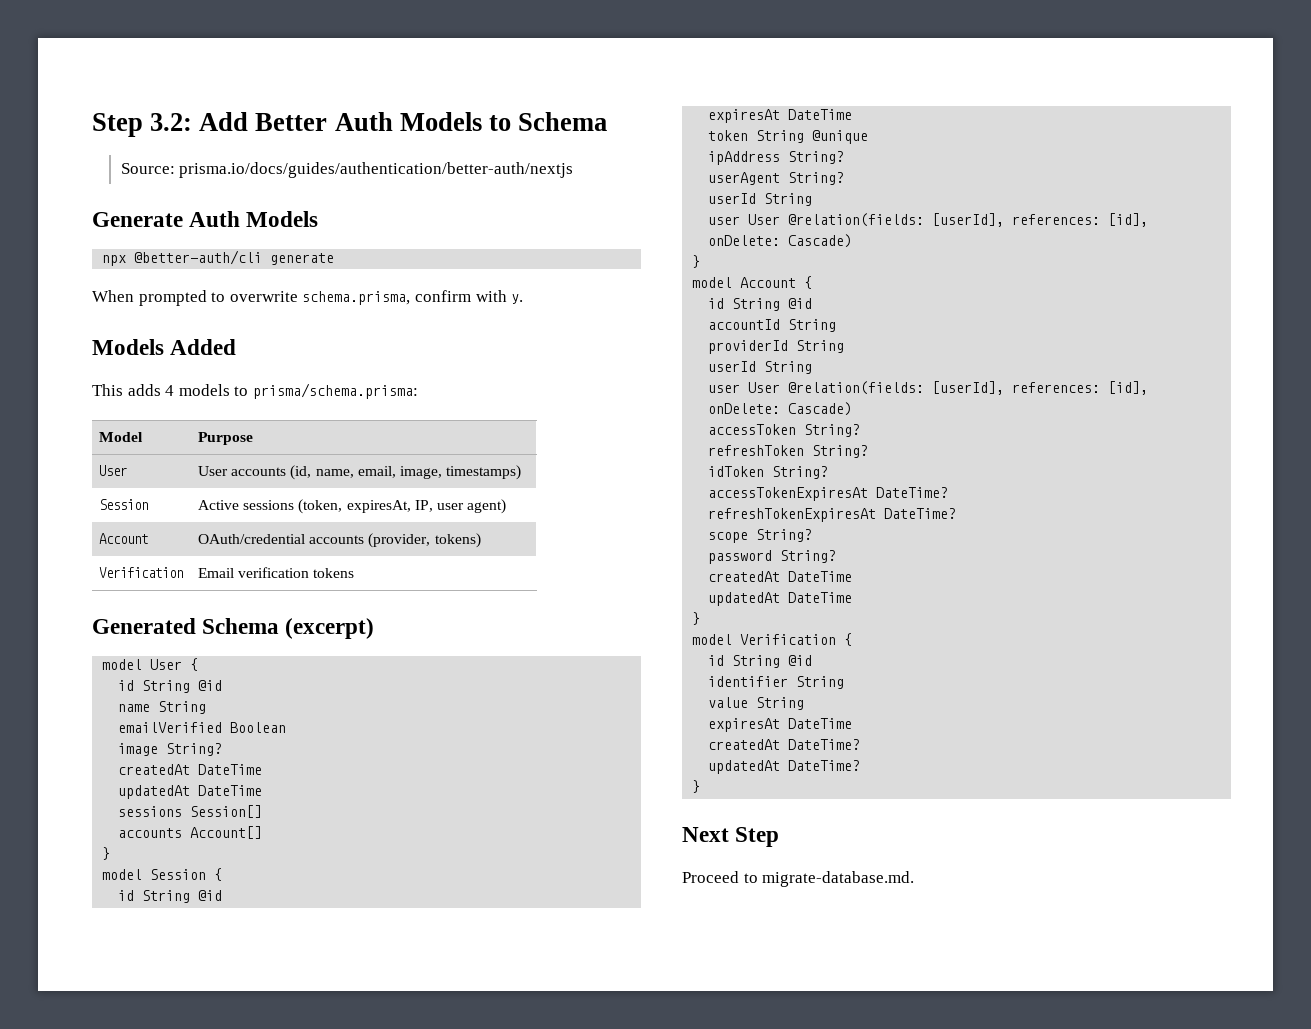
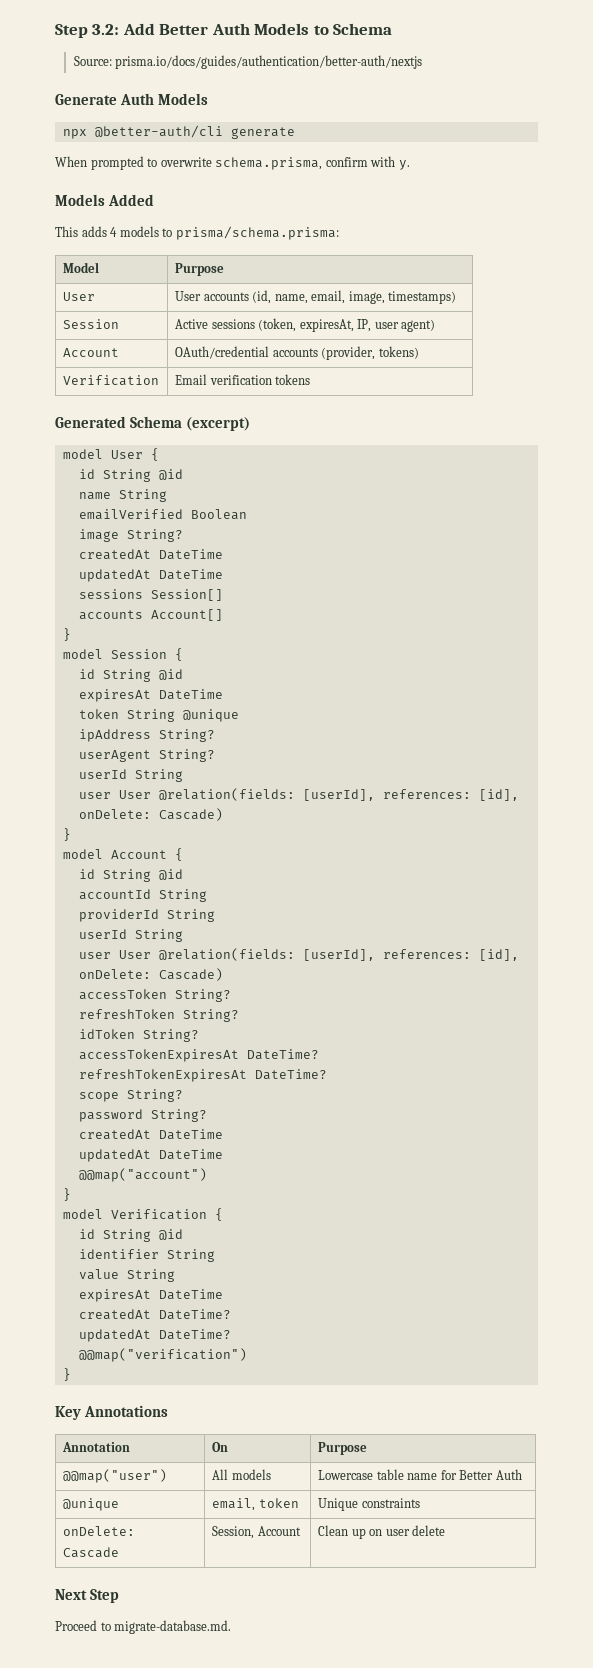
+ @@map("account")
  updatedAt DateTime?
+ @@map("verification")
  }
+ Key Annotations
+ Annotation | On | Purpose
+ @@map("user") | All models | Lowercase table name for Better Auth
+ @unique | email, token | Unique constraints
+ onDelete: Cascade | Session, Account | Clean up on user delete

